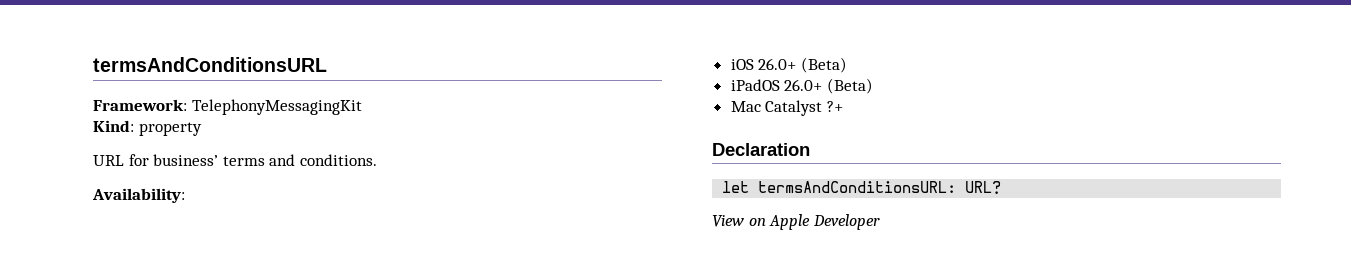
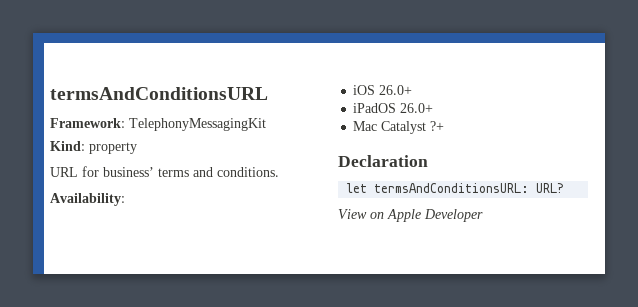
- iOS 26.0+ (Beta)
+ iOS 26.0+
- iPadOS 26.0+ (Beta)
+ iPadOS 26.0+

